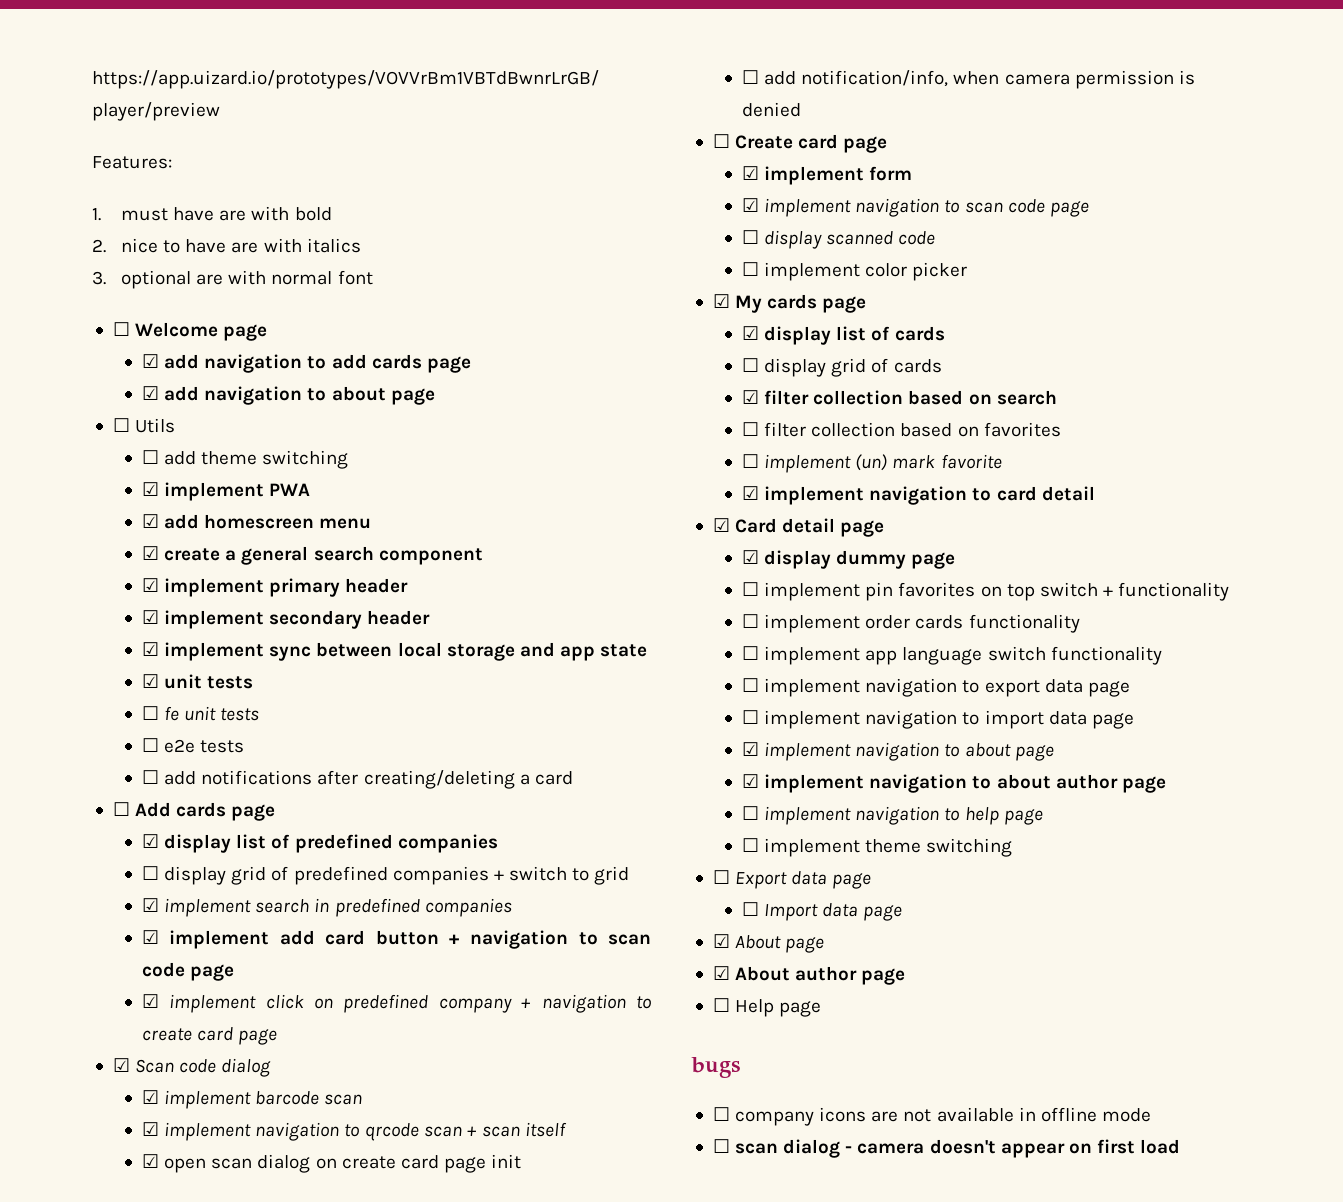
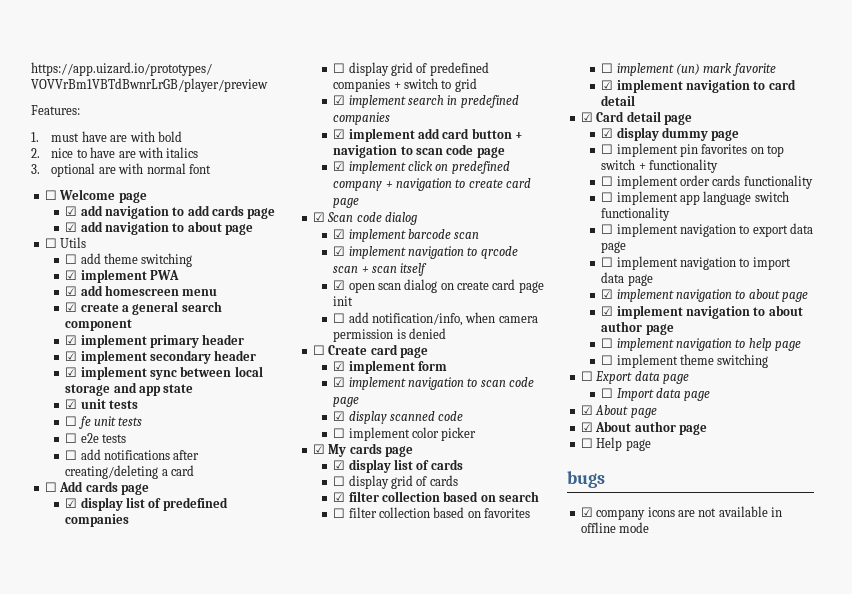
- ☐ display scanned code
+ ☑ display scanned code
- ☐ company icons are not available in offline mode
+ ☑ company icons are not available in offline mode
- ☐ scan dialog - camera doesn't appear on first load

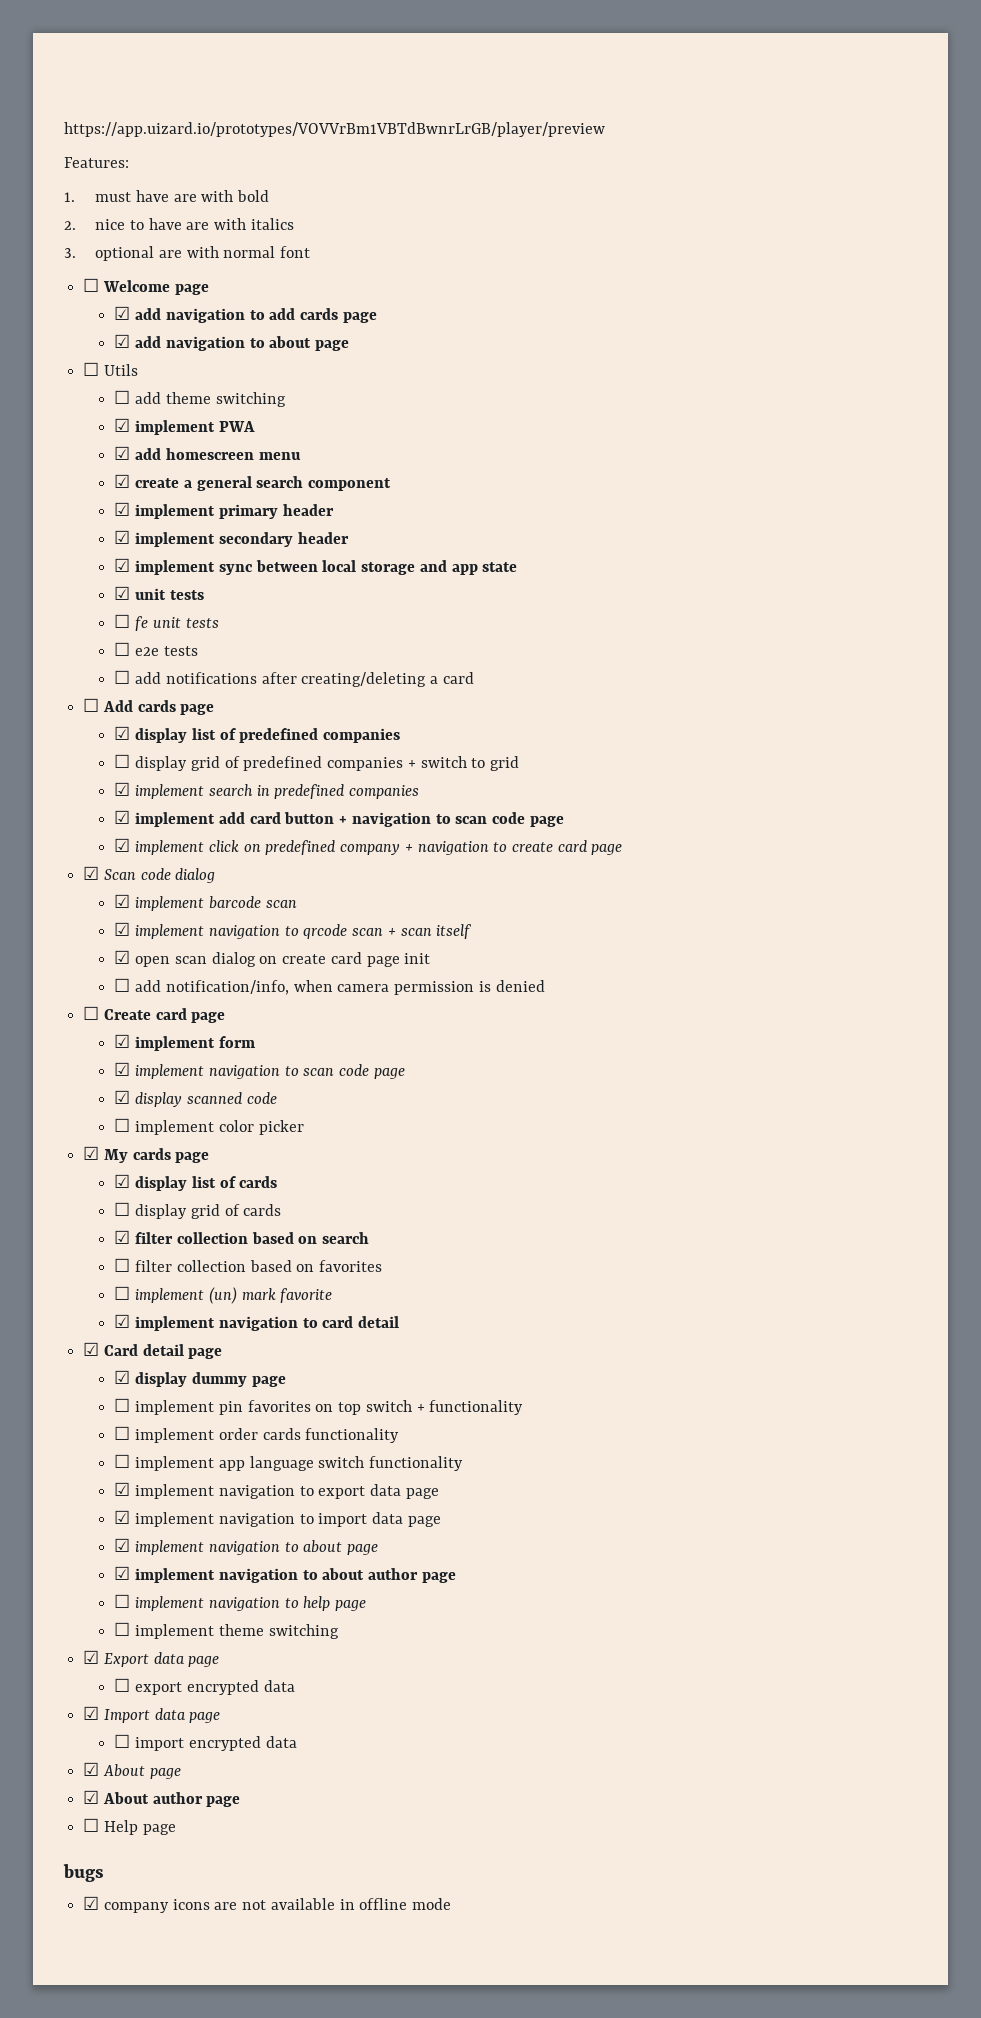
- ☐ implement navigation to export data page
+ ☑ implement navigation to export data page
- ☐ implement navigation to import data page
+ ☑ implement navigation to import data page
- ☐ Export data page
+ ☑ Export data page
- ☐ Import data page
+ ☐ export encrypted data
+ ☑ Import data page
+ ☐ import encrypted data

